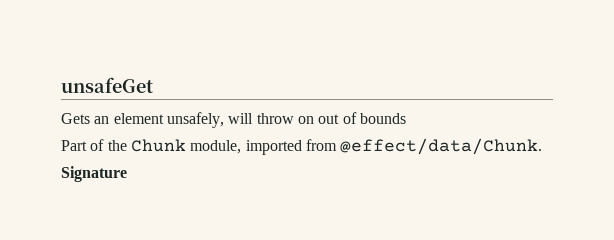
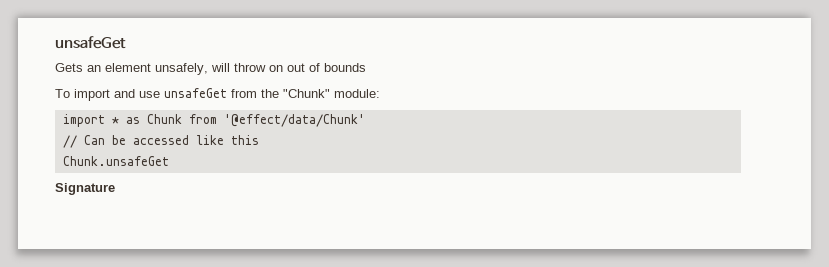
- Part of the Chunk module, imported from @effect/data/Chunk.
+ To import and use unsafeGet from the "Chunk" module:
+ import * as Chunk from '@effect/data/Chunk'
+ // Can be accessed like this
+ Chunk.unsafeGet

